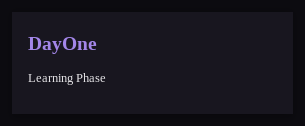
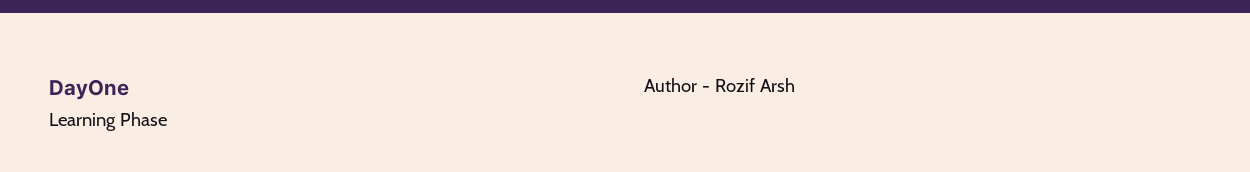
+ Author - Rozif Arsh

